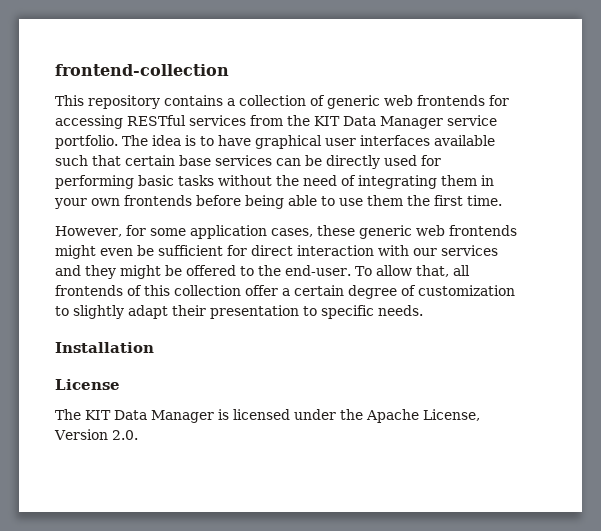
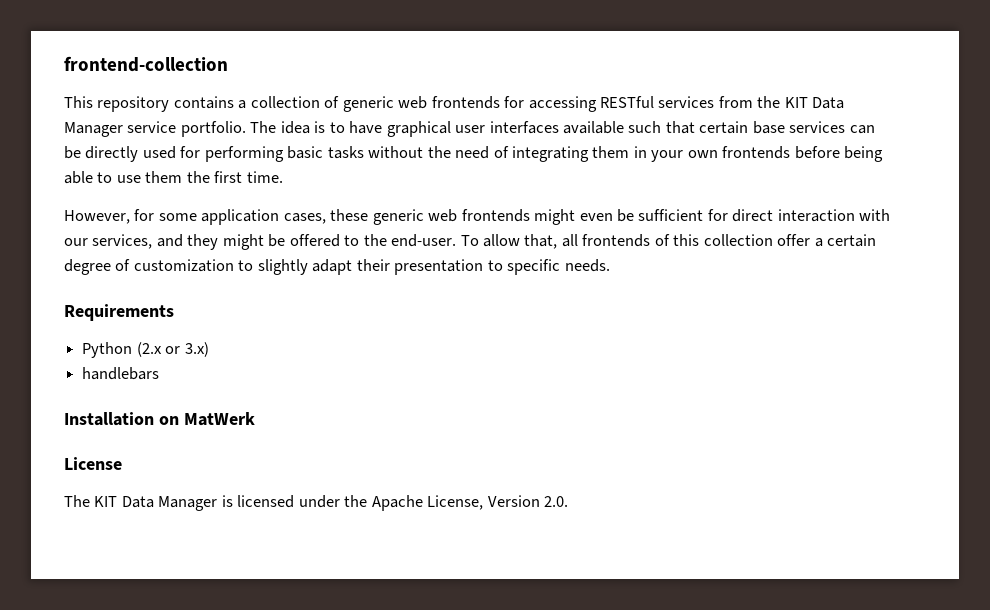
- However, for some application cases, these generic web frontends might even be sufficient for direct interaction with our services and they might be offered to the end-user.
+ However, for some application cases, these generic web frontends might even be sufficient for direct interaction with our services, and they might be offered to the end-user.
+ Requirements
+ Python (2.x or 3.x)
+ handlebars
- Installation
+ Installation on MatWerk

